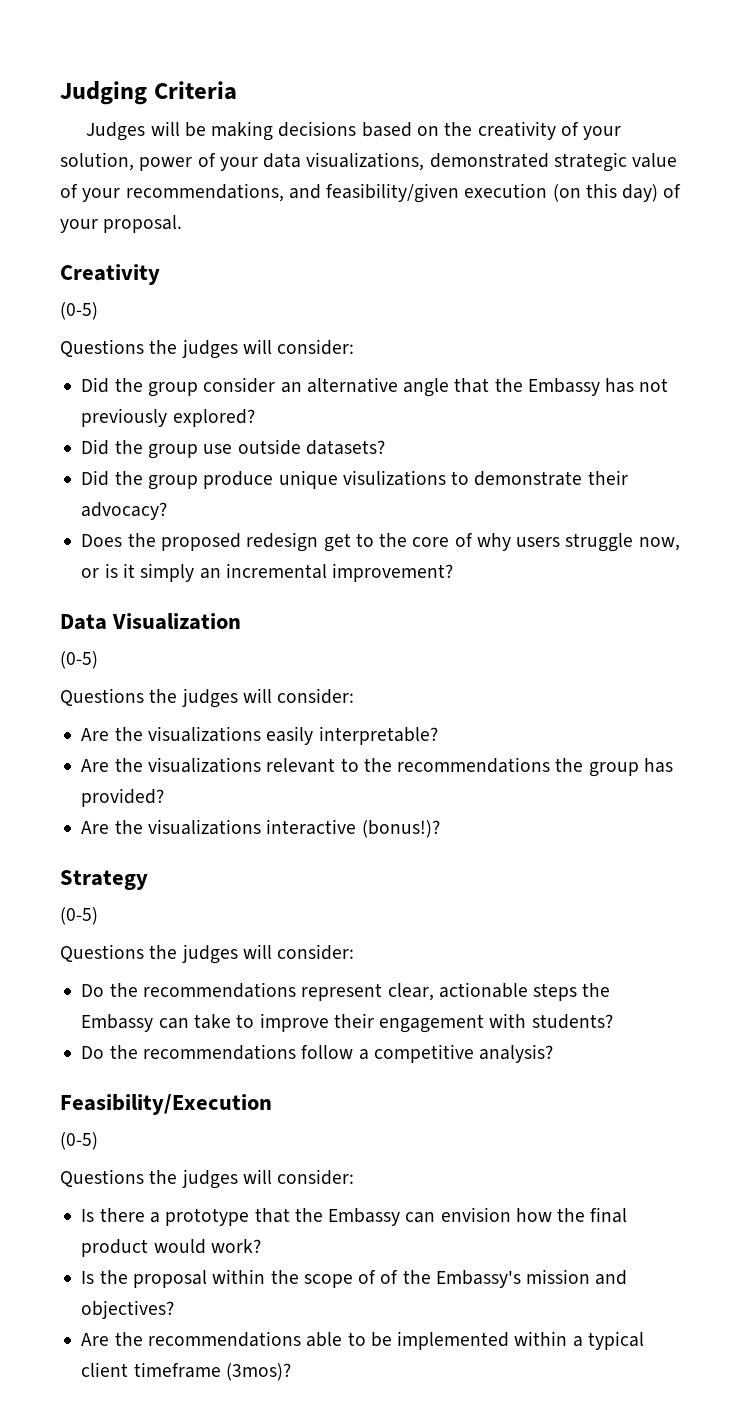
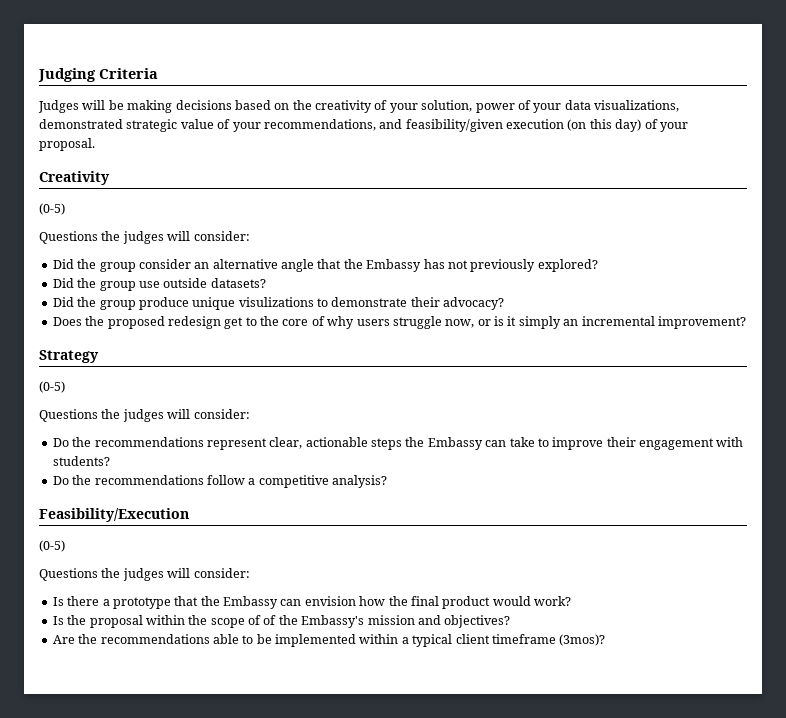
- Data Visualization
- (0-5)
- Questions the judges will consider:
- Are the visualizations easily interpretable?
- Are the visualizations relevant to the recommendations the group has provided?
- Are the visualizations interactive (bonus!)?

